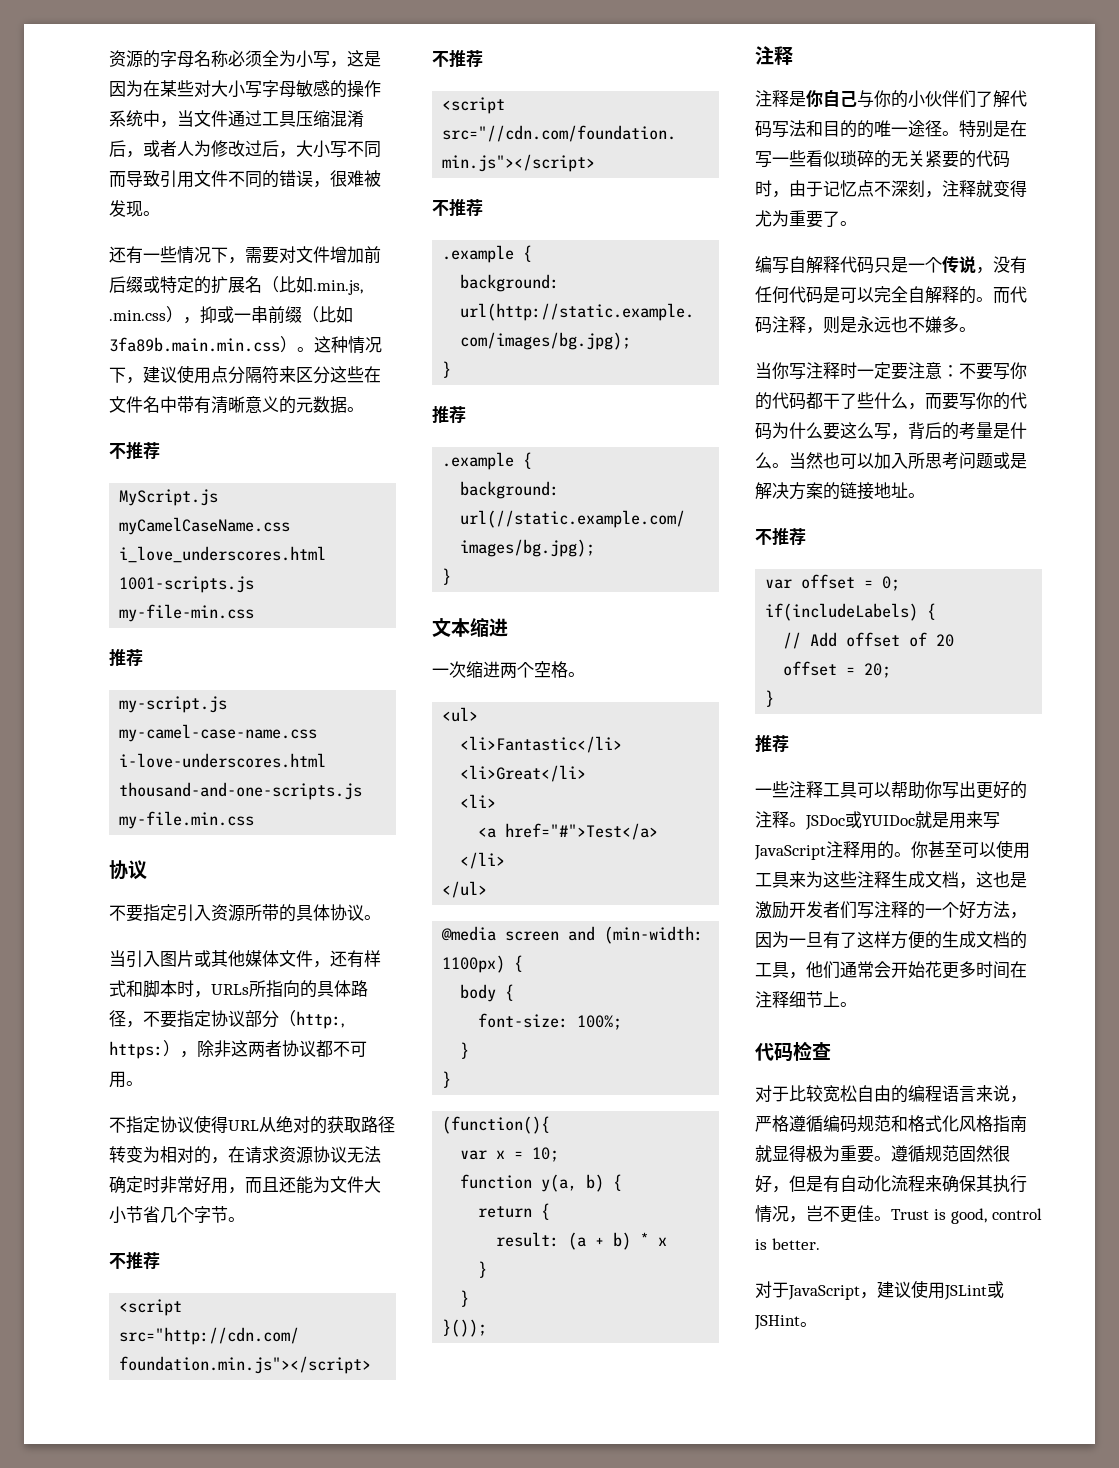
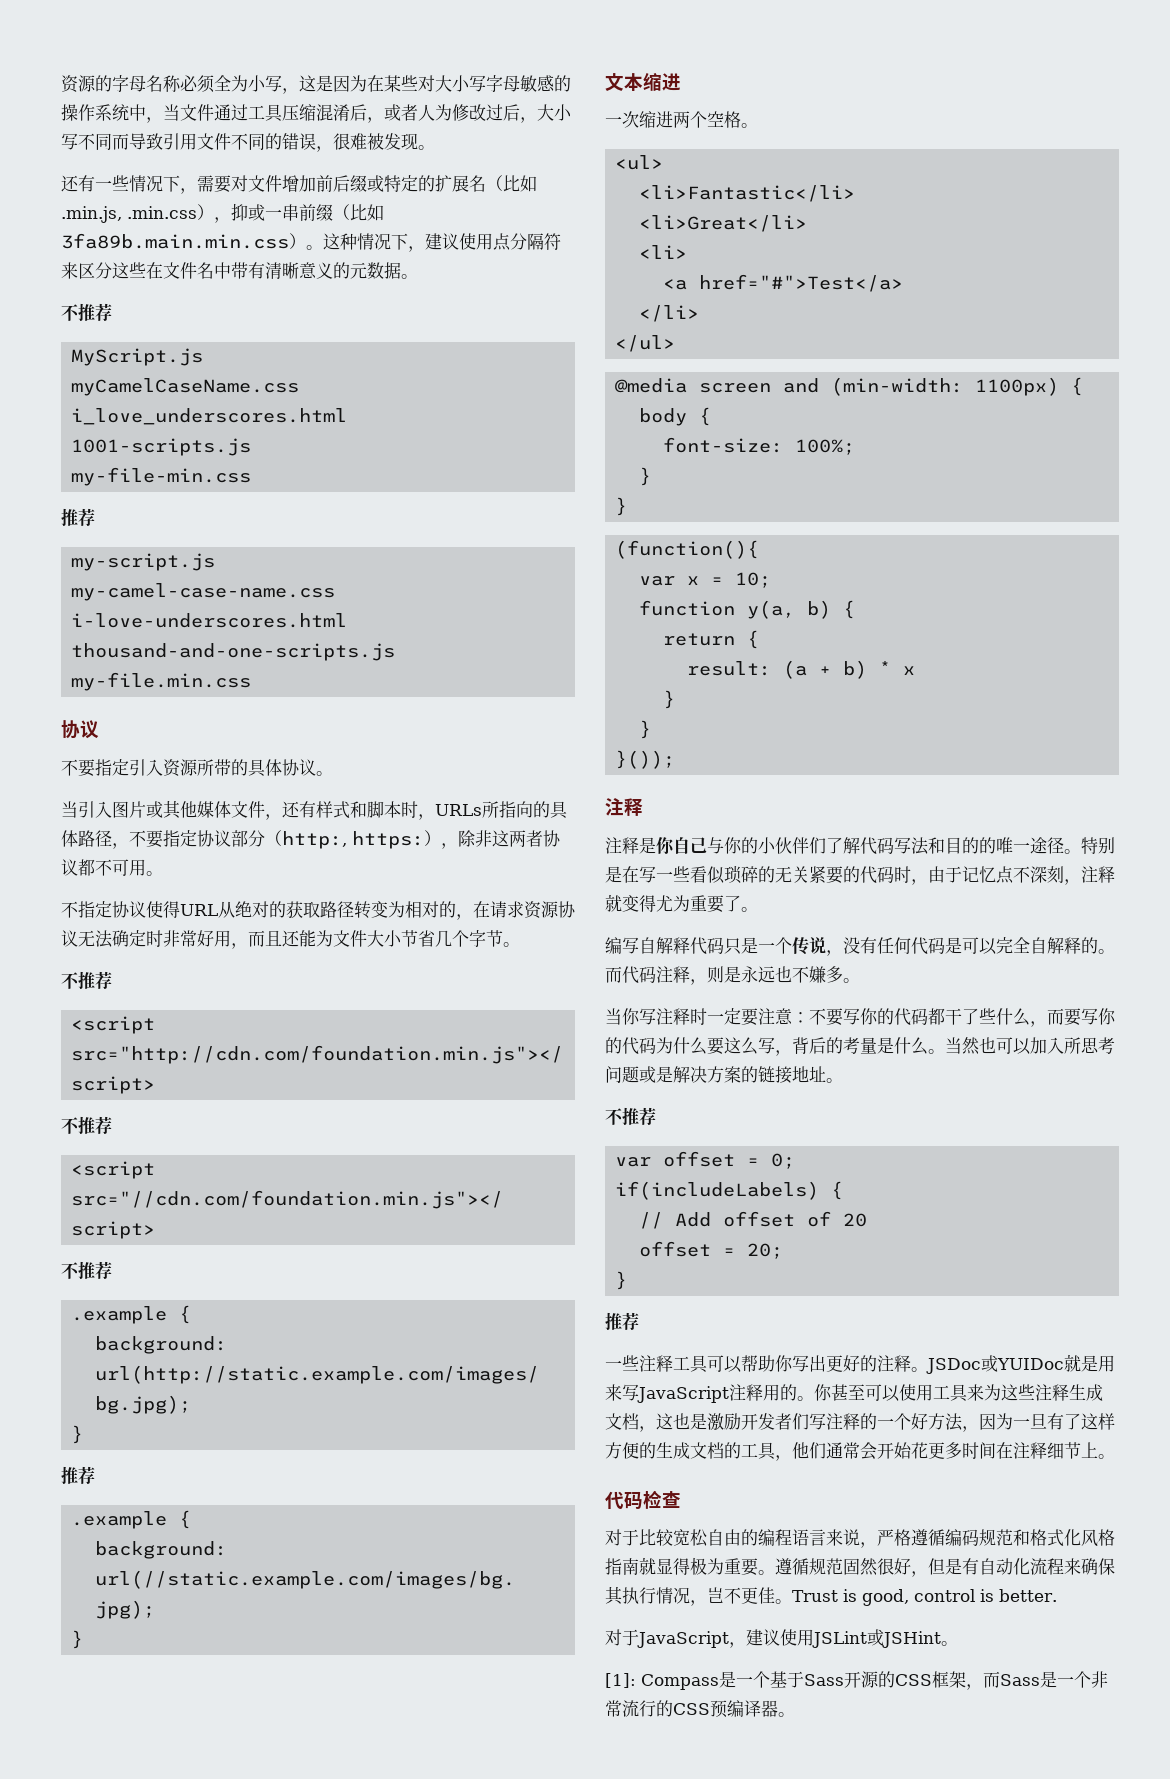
+ [1]: Compass是一个基于Sass开源的CSS框架，而Sass是一个非常流行的CSS预编译器。

